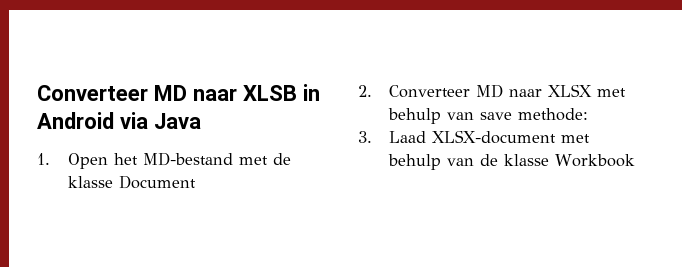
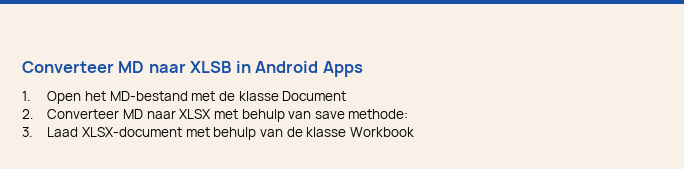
- Converteer MD naar XLSB in Android via Java
+ Converteer MD naar XLSB in Android Apps

